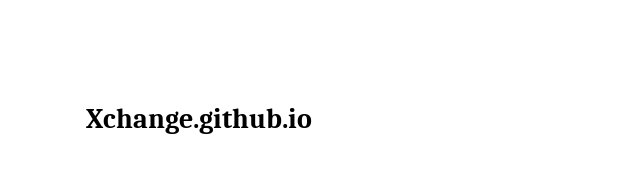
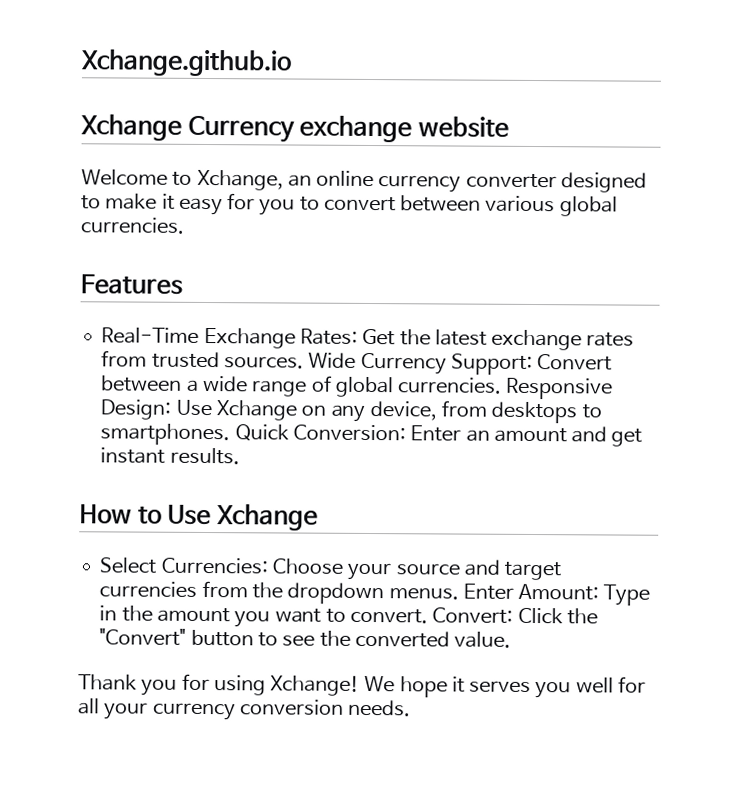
+ Xchange Currency exchange website
+ Welcome to Xchange, an online currency converter designed to make it easy for you to convert between various global currencies.
+ Features
+ Real-Time Exchange Rates: Get the latest exchange rates from trusted sources. Wide Currency Support: Convert between a wide range of global currencies. Responsive Design: Use Xchange on any device, from desktops to smartphones. Quick Conversion: Enter an amount and get instant results.
+ How to Use Xchange
+ Select Currencies: Choose your source and target currencies from the dropdown menus. Enter Amount: Type in the amount you want to convert. Convert: Click the "Convert" button to see the converted value.
+ Thank you for using Xchange! We hope it serves you well for all your currency conversion needs.

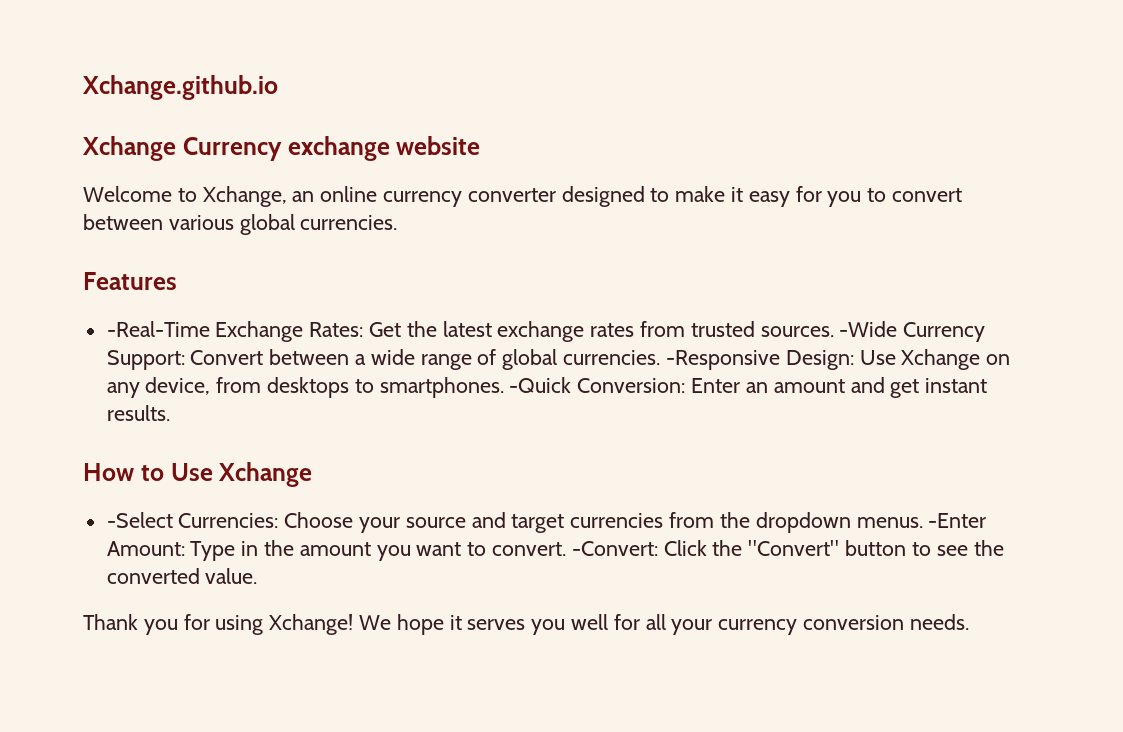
- Real-Time Exchange Rates: Get the latest exchange rates from trusted sources.
+ -Real-Time Exchange Rates: Get the latest exchange rates from trusted sources.
- Wide Currency Support: Convert between a wide range of global currencies.
+ -Wide Currency Support: Convert between a wide range of global currencies.
- Responsive Design: Use Xchange on any device, from desktops to smartphones.
+ -Responsive Design: Use Xchange on any device, from desktops to smartphones.
- Quick Conversion: Enter an amount and get instant results.
+ -Quick Conversion: Enter an amount and get instant results.
- Select Currencies: Choose your source and target currencies from the dropdown menus.
+ -Select Currencies: Choose your source and target currencies from the dropdown menus.
- Enter Amount: Type in the amount you want to convert.
+ -Enter Amount: Type in the amount you want to convert.
- Convert: Click the "Convert" button to see the converted value.
+ -Convert: Click the "Convert" button to see the converted value.

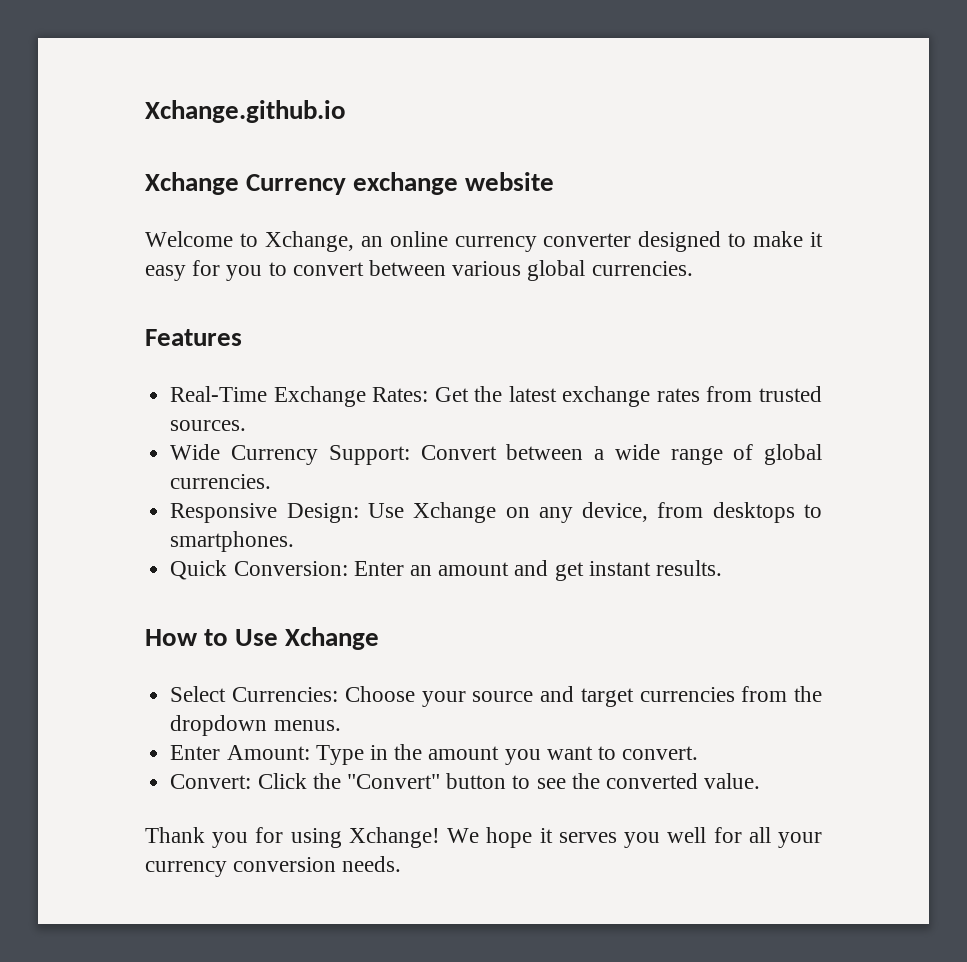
- -Real-Time Exchange Rates: Get the latest exchange rates from trusted sources. -Wide Currency Support: Convert between a wide range of global currencies. -Responsive Design: Use Xchange on any device, from desktops to smartphones. -Quick Conversion: Enter an amount and get instant results.
+ Real-Time Exchange Rates: Get the latest exchange rates from trusted sources.
+ Wide Currency Support: Convert between a wide range of global currencies.
+ Responsive Design: Use Xchange on any device, from desktops to smartphones.
+ Quick Conversion: Enter an amount and get instant results.
- -Select Currencies: Choose your source and target currencies from the dropdown menus. -Enter Amount: Type in the amount you want to convert. -Convert: Click the "Convert" button to see the converted value.
+ Select Currencies: Choose your source and target currencies from the dropdown menus.
+ Enter Amount: Type in the amount you want to convert.
+ Convert: Click the "Convert" button to see the converted value.

